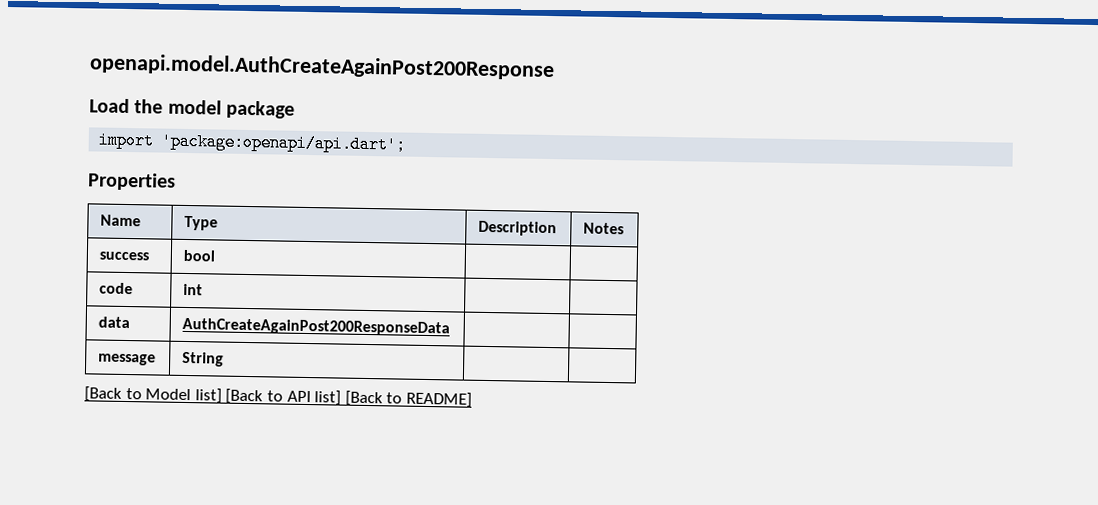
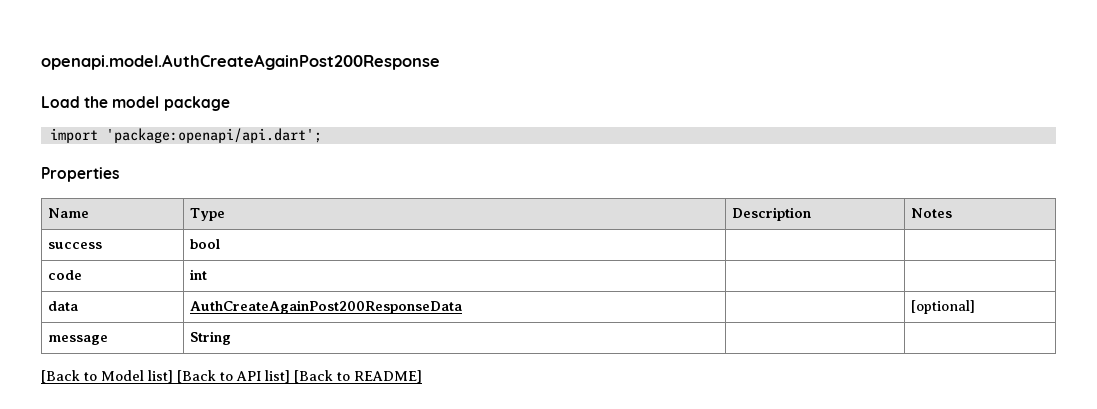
- data | AuthCreateAgainPost200ResponseData | |
+ data | AuthCreateAgainPost200ResponseData | | [optional]

